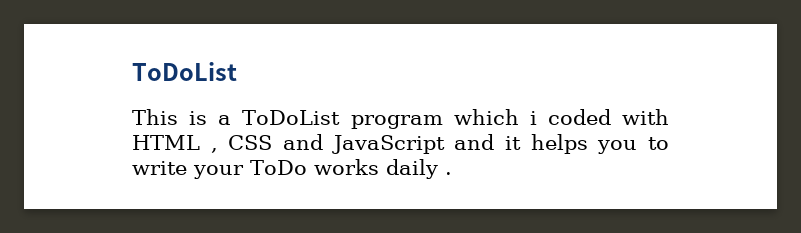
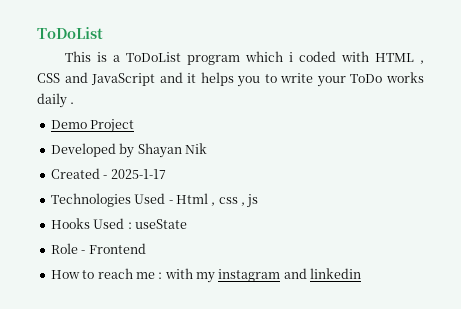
+ Demo Project
+ Developed by Shayan Nik
+ Created - 2025-1-17
+ Technologies Used - Html , css , js
+ Hooks Used : useState
+ Role - Frontend
+ How to reach me : with my instagram and linkedin

